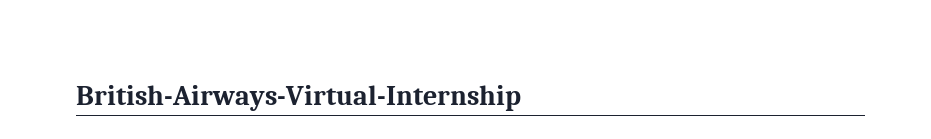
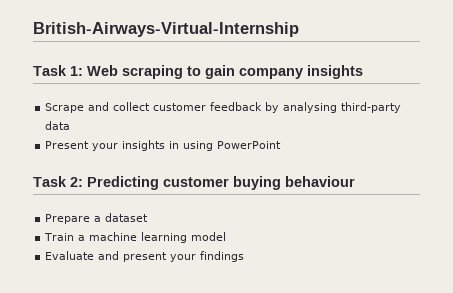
+ Task 1: Web scraping to gain company insights
+ Scrape and collect customer feedback by analysing third-party data
+ Present your insights in using PowerPoint
+ Task 2: Predicting customer buying behaviour
+ Prepare a dataset
+ Train a machine learning model
+ Evaluate and present your findings

